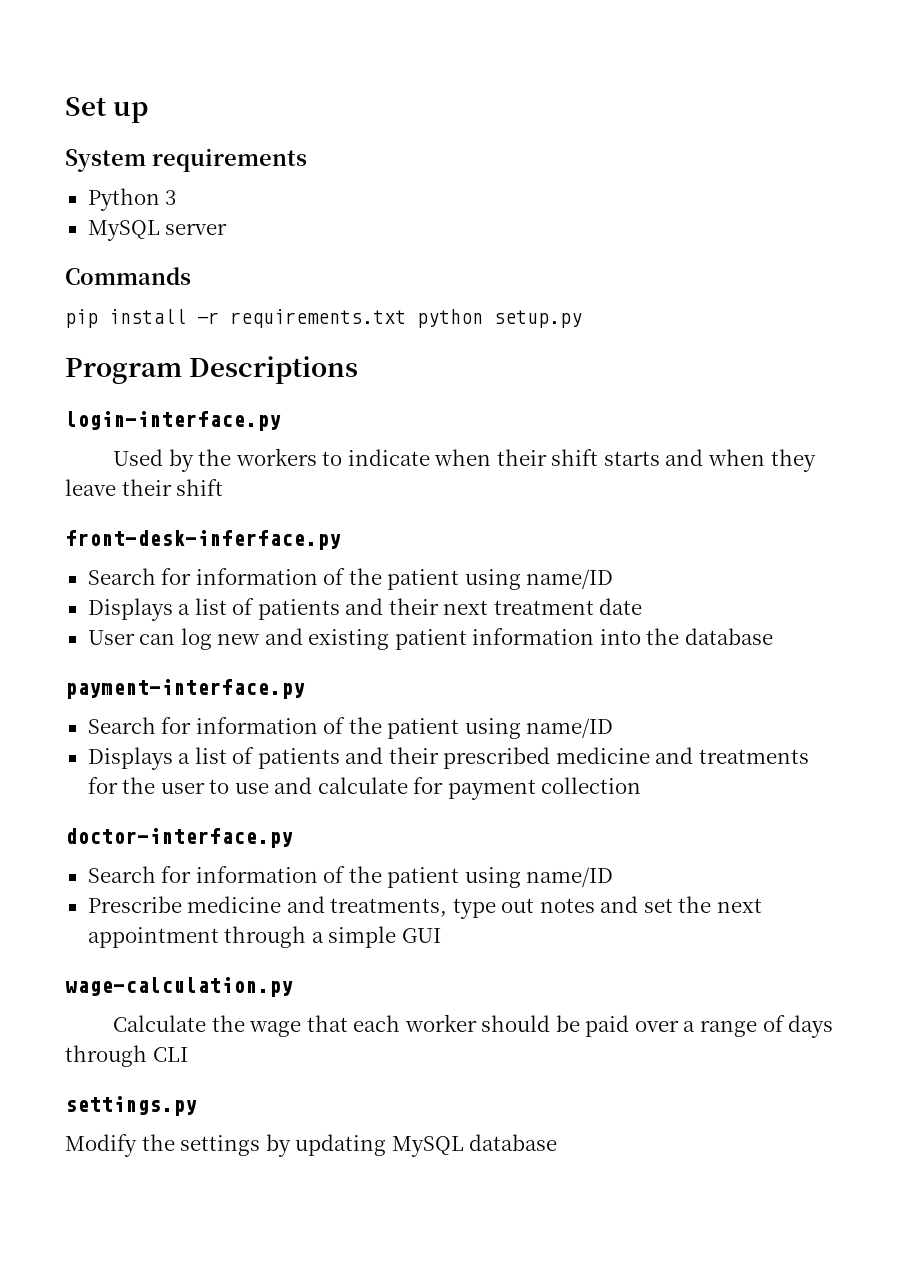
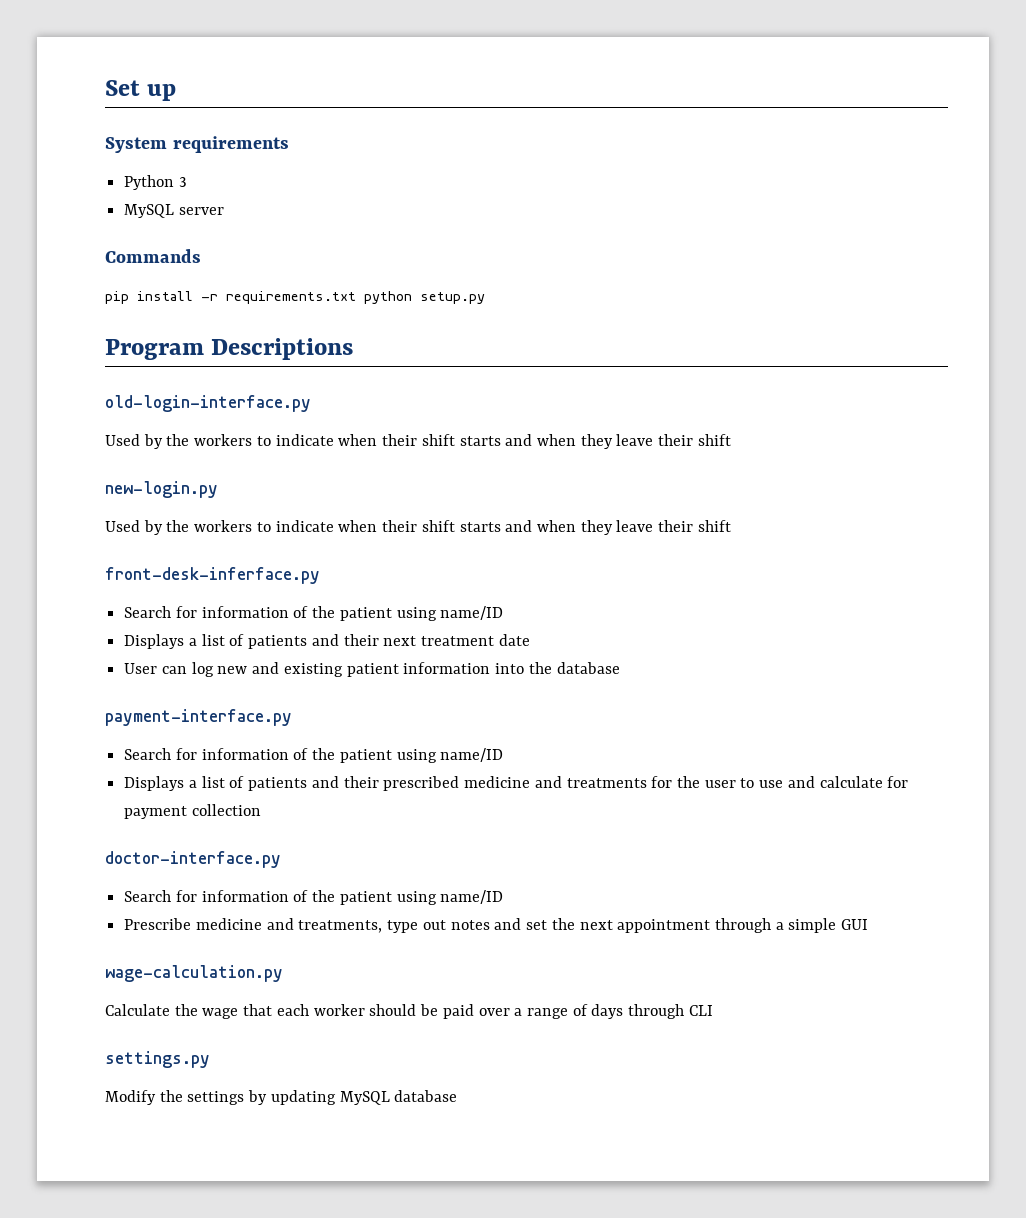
- login-interface.py
+ old-login-interface.py
+ Used by the workers to indicate when their shift starts and when they leave their shift
+ new-login.py

